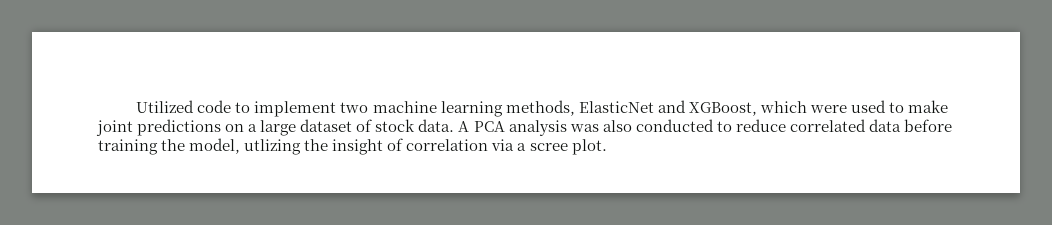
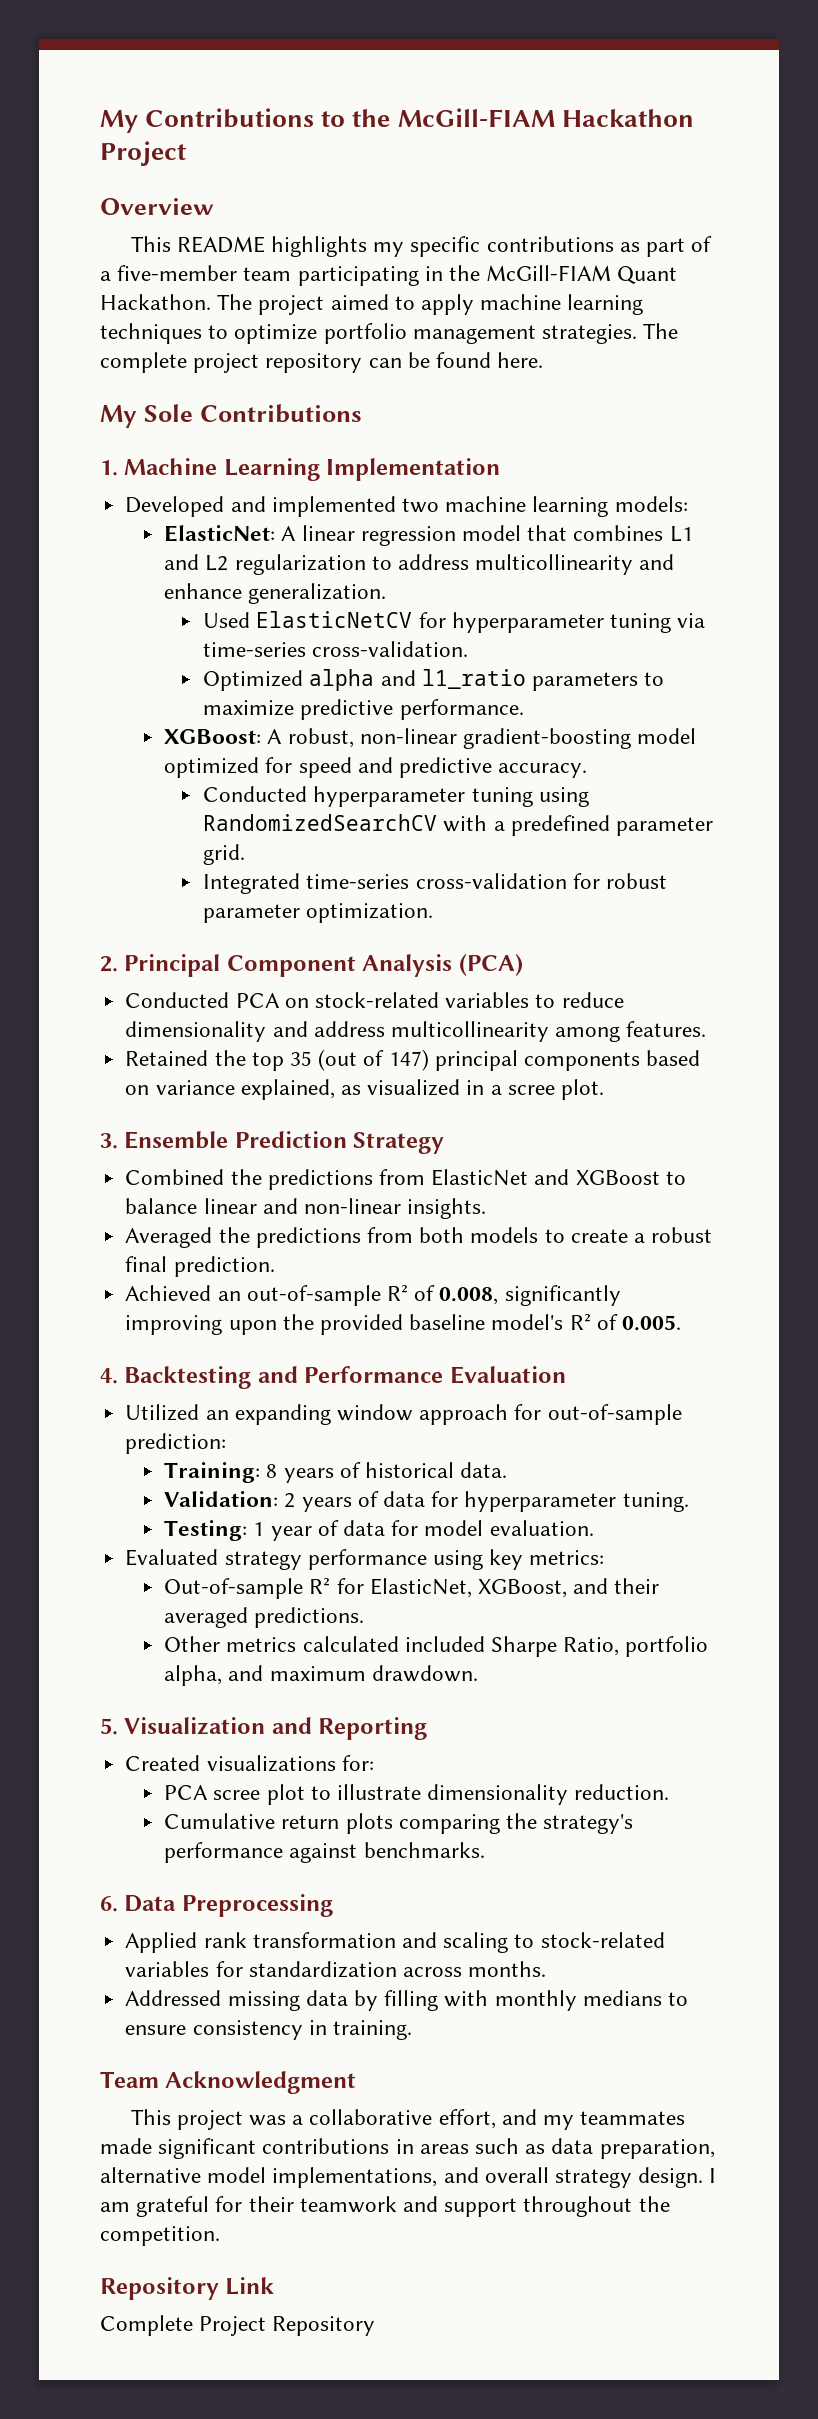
- Utilized code to implement two machine learning methods, ElasticNet and XGBoost, which were used to make joint predictions on a large dataset of stock data. A PCA analysis was also conducted to reduce correlated data before training the model, utlizing the insight of correlation via a scree plot.
+ My Contributions to the McGill-FIAM Hackathon Project
+ Overview
+ This README highlights my specific contributions as part of a five-member team participating in the McGill-FIAM Quant Hackathon. The project aimed to apply machine learning techniques to optimize portfolio management strategies. The complete project repository can be found here.
+ My Sole Contributions
+ 1. Machine Learning Implementation
+ Developed and implemented two machine learning models:
+ ElasticNet: A linear regression model that combines L1 and L2 regularization to address multicollinearity and enhance generalization.
+ Used ElasticNetCV for hyperparameter tuning via time-series cross-validation.
+ Optimized alpha and l1_ratio parameters to maximize predictive performance.
+ XGBoost: A robust, non-linear gradient-boosting model optimized for speed and predictive accuracy.
+ Conducted hyperparameter tuning using RandomizedSearchCV with a predefined parameter grid.
+ Integrated time-series cross-validation for robust parameter optimization.
+ 2. Principal Component Analysis (PCA)
+ Conducted PCA on stock-related variables to reduce dimensionality and address multicollinearity among features.
+ Retained the top 35 (out of 147) principal components based on variance explained, as visualized in a scree plot.
+ 3. Ensemble Prediction Strategy
+ Combined the predictions from ElasticNet and XGBoost to balance linear and non-linear insights.
+ Averaged the predictions from both models to create a robust final prediction.
+ Achieved an out-of-sample R² of 0.008, significantly improving upon the provided baseline model's R² of 0.005.
+ 4. Backtesting and Performance Evaluation
+ Utilized an expanding window approach for out-of-sample prediction:
+ Training: 8 years of historical data.
+ Validation: 2 years of data for hyperparameter tuning.
+ Testing: 1 year of data for model evaluation.
+ Evaluated strategy performance using key metrics:
+ Out-of-sample R² for ElasticNet, XGBoost, and their averaged predictions.
+ Other metrics calculated included Sharpe Ratio, portfolio alpha, and maximum drawdown.
+ 5. Visualization and Reporting
+ Created visualizations for:
+ PCA scree plot to illustrate dimensionality reduction.
+ Cumulative return plots comparing the strategy's performance against benchmarks.
+ 6. Data Preprocessing
+ Applied rank transformation and scaling to stock-related variables for standardization across months.
+ Addressed missing data by filling with monthly medians to ensure consistency in training.
+ Team Acknowledgment
+ This project was a collaborative effort, and my teammates made significant contributions in areas such as data preparation, alternative model implementations, and overall strategy design. I am grateful for their teamwork and support throughout the competition.
+ Repository Link
+ Complete Project Repository

